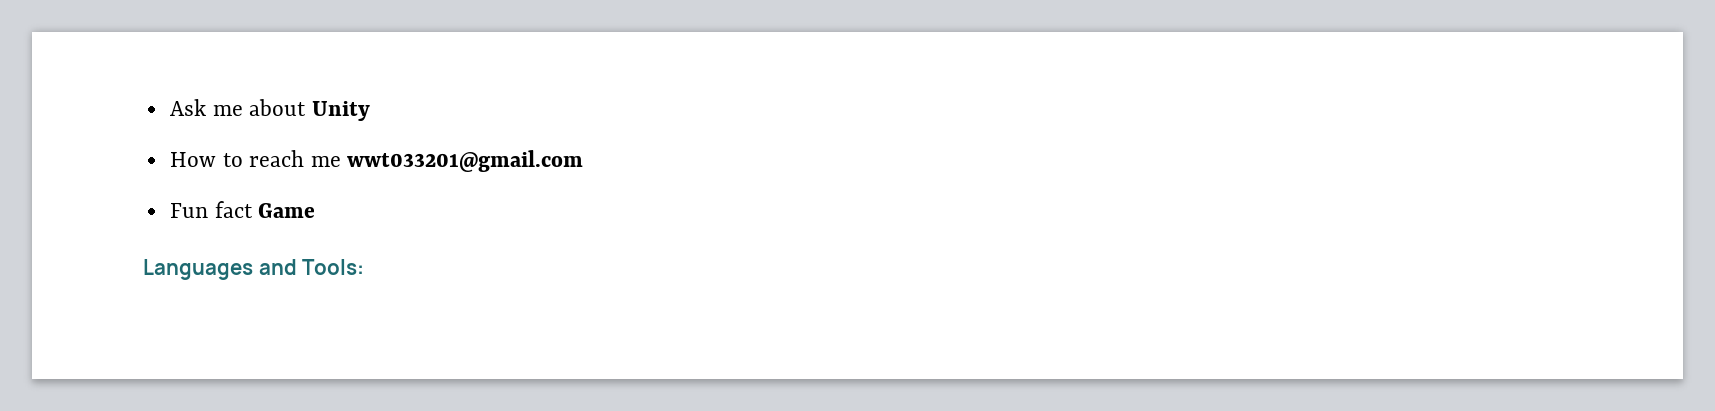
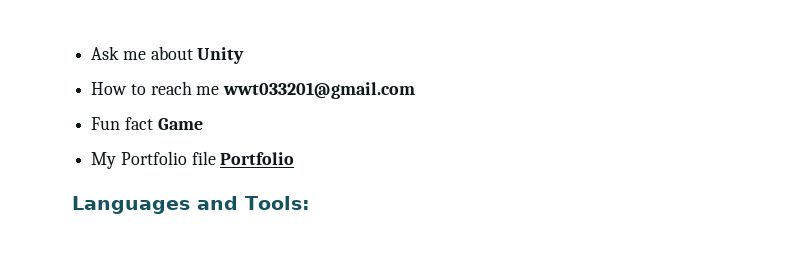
+ My Portfolio file Portfolio

